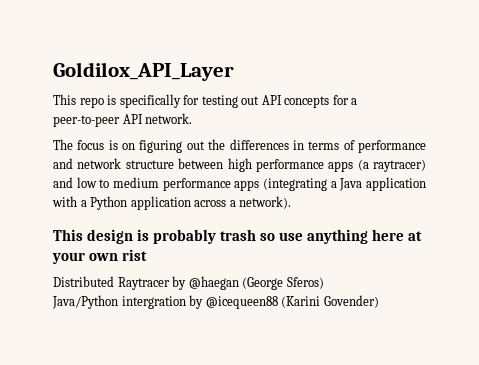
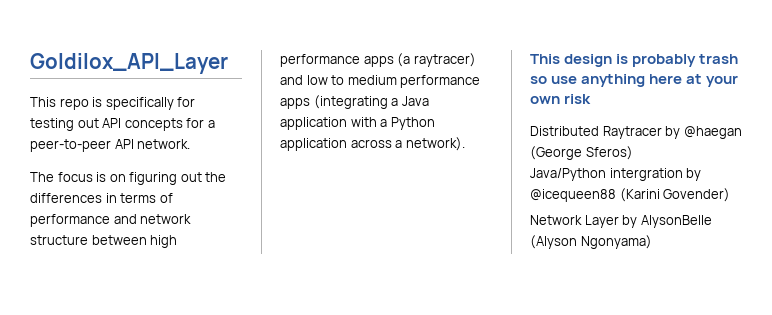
- This design is probably trash so use anything here at your own rist
+ This design is probably trash so use anything here at your own risk
+ Network Layer by AlysonBelle (Alyson Ngonyama)

